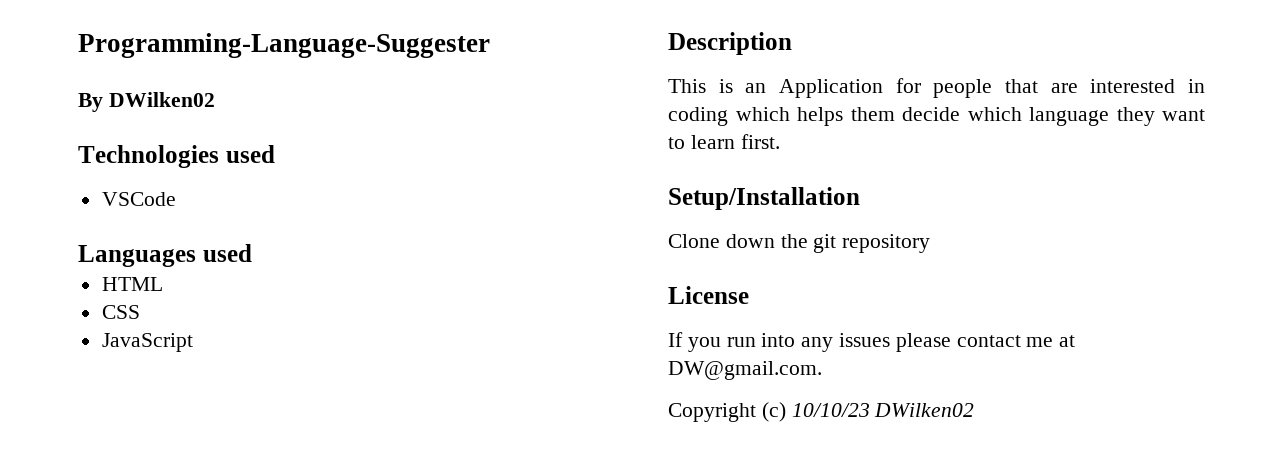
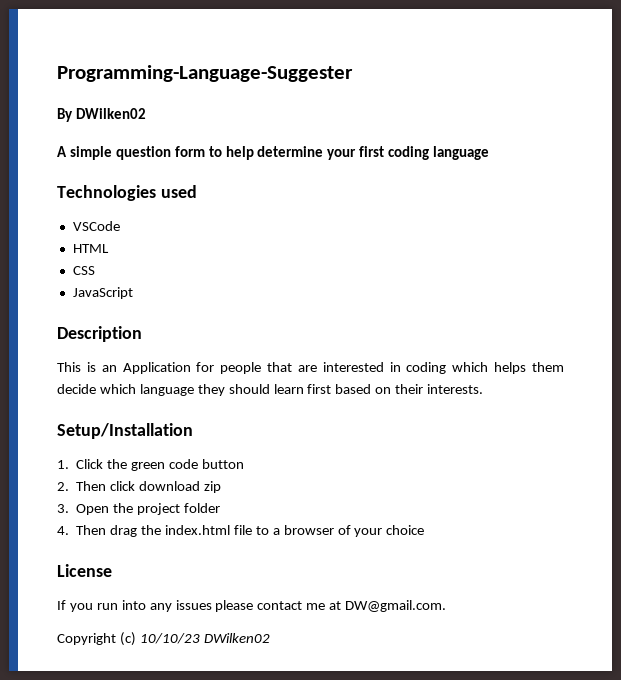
+ A simple question form to help determine your first coding language
- Languages used
- This is an Application for people that are interested in coding which helps them decide which language they want to learn first.
+ This is an Application for people that are interested in coding which helps them decide which language they should learn first based on their interests.
  Setup/Installation
- Clone down the git repository
+ 1. Click the green code button
+ 2. Then click download zip
+ 3. Open the project folder
+ 4. Then drag the index.html file to a browser of your choice

